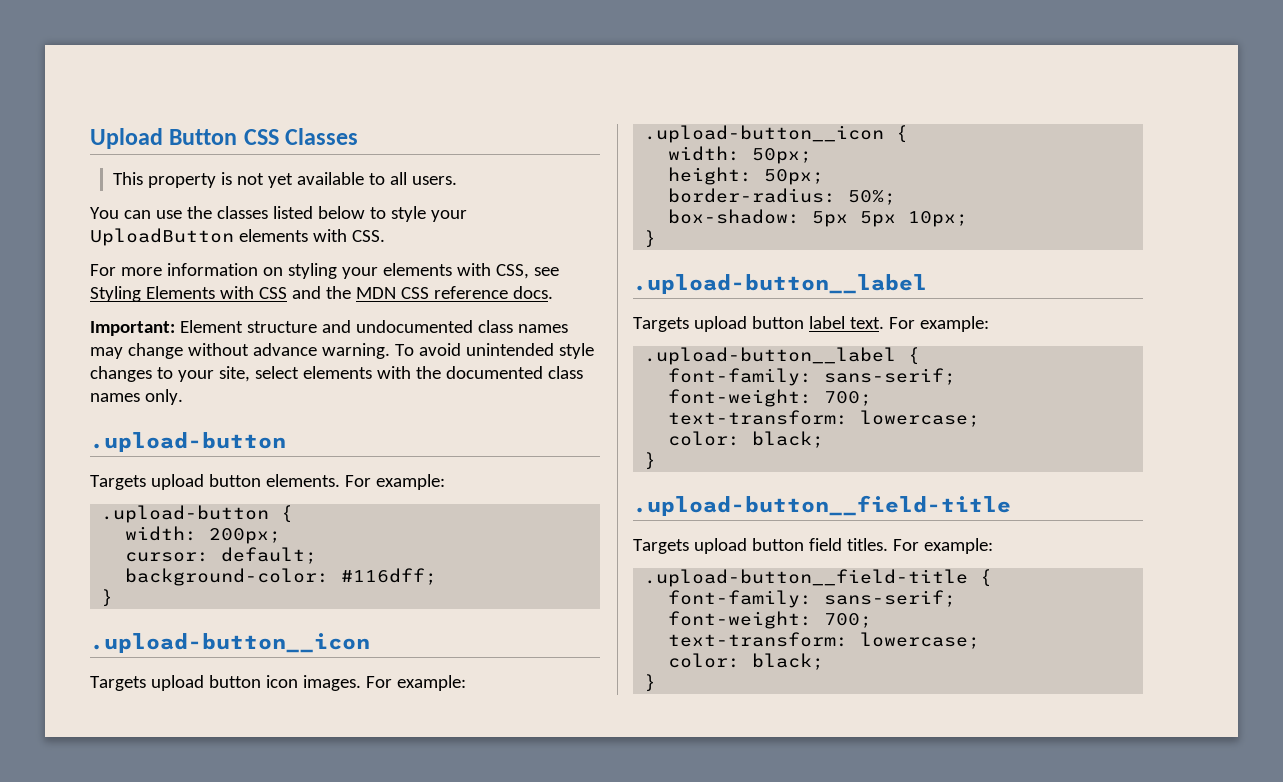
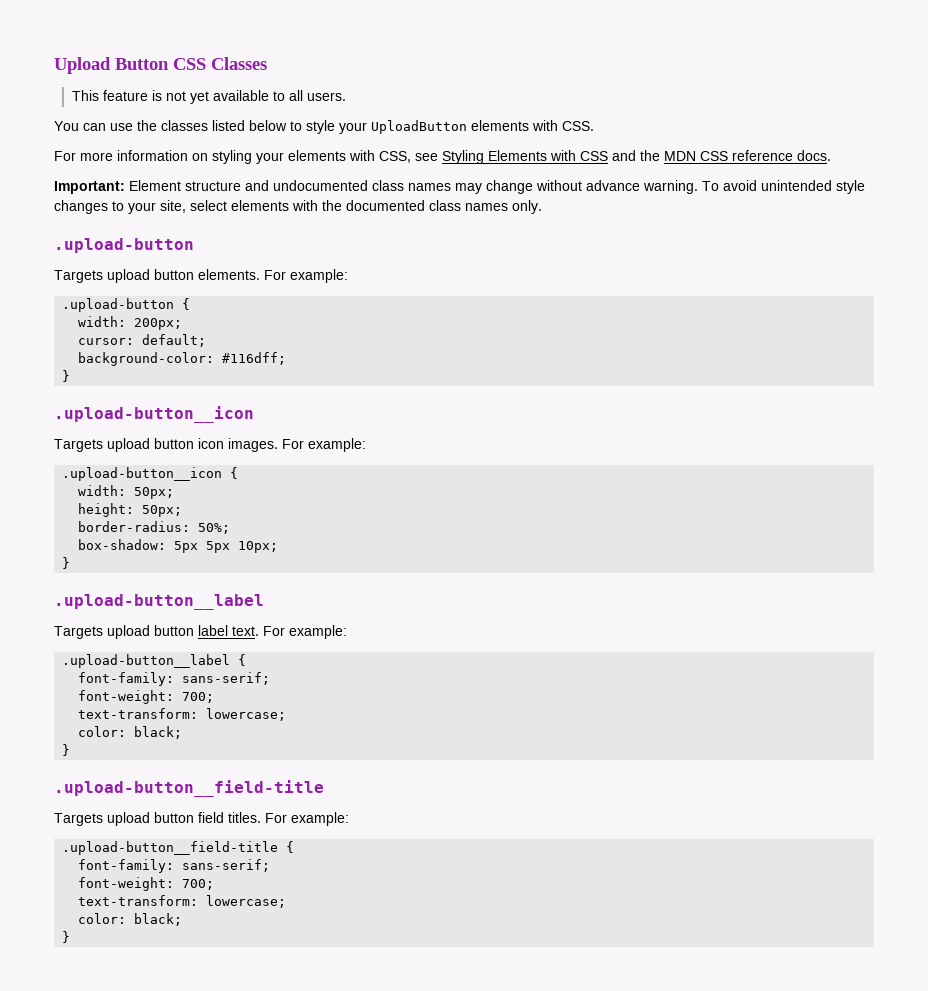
- This property is not yet available to all users.
+ This feature is not yet available to all users.

